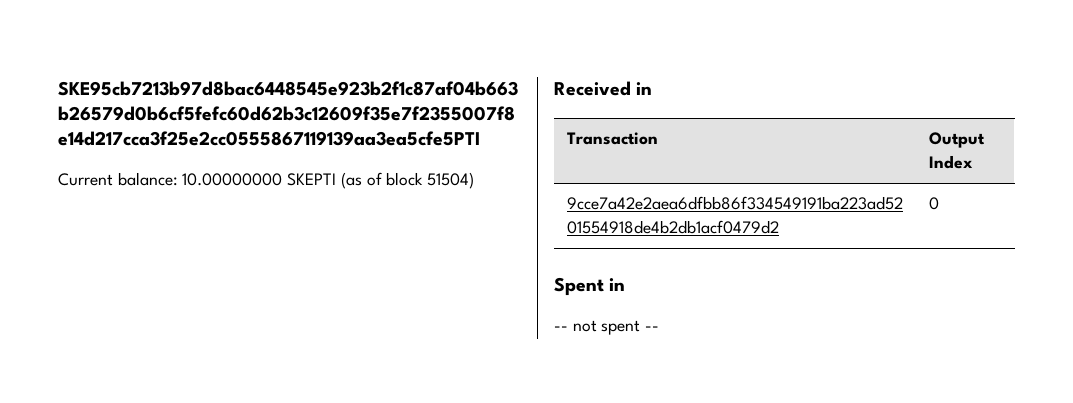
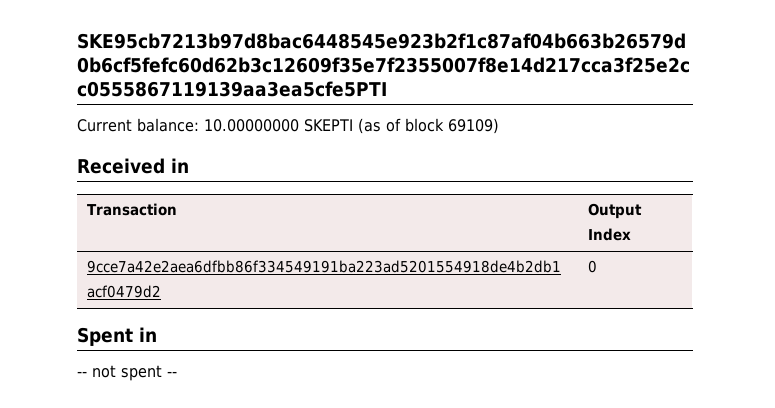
- Current balance: 10.00000000 SKEPTI (as of block 51504)
+ Current balance: 10.00000000 SKEPTI (as of block 69109)

